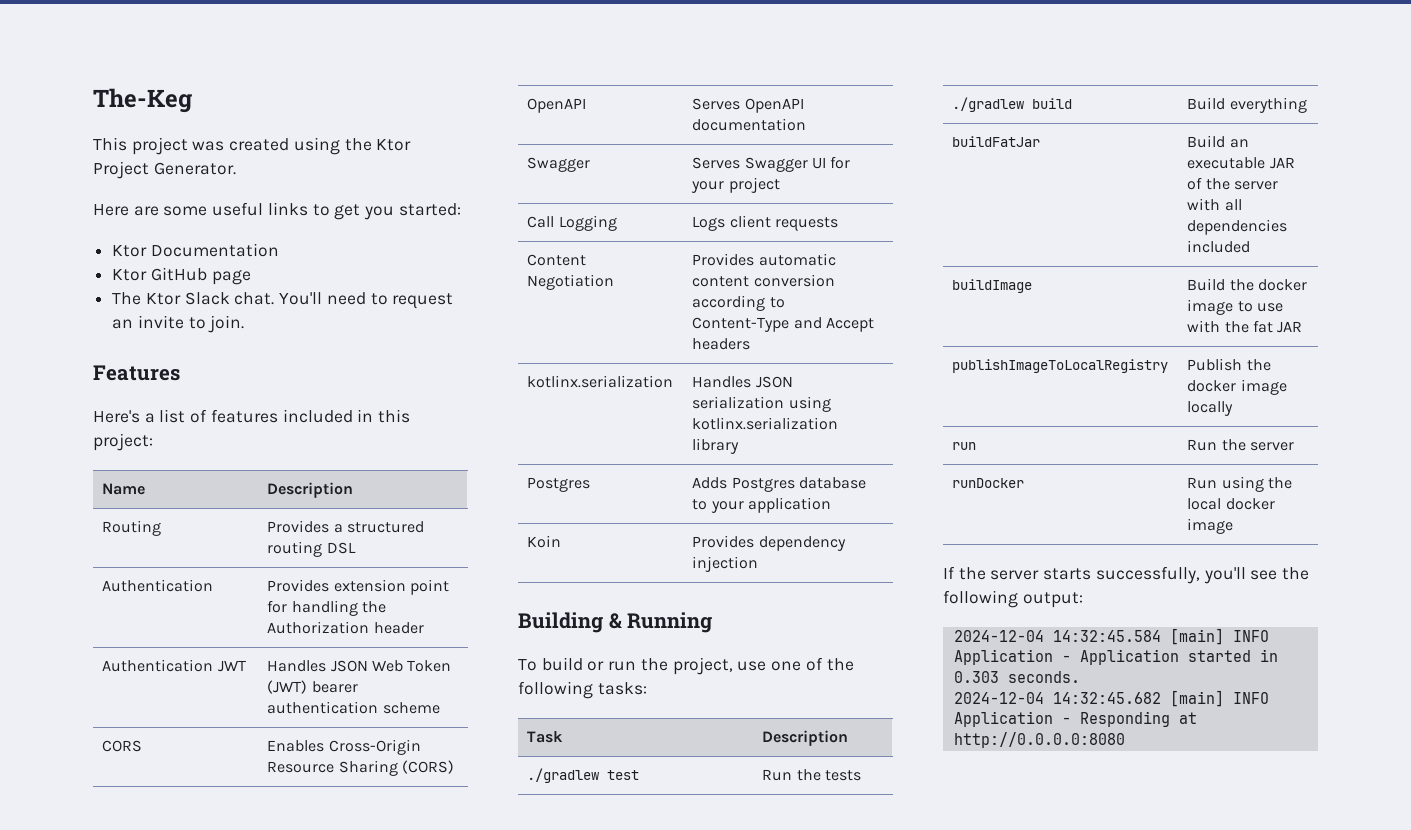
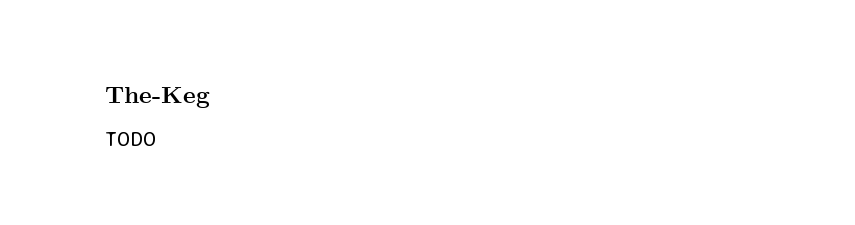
- This project was created using the Ktor Project Generator.
- Here are some useful links to get you started:
- Ktor Documentation
- Ktor GitHub page
- The Ktor Slack chat. You'll need to request an invite to join.
- Features
- Here's a list of features included in this project:
- Name | Description
- Routing | Provides a structured routing DSL
- Authentication | Provides extension point for handling the Authorization header
- Authentication JWT | Handles JSON Web Token (JWT) bearer authentication scheme
- CORS | Enables Cross-Origin Resource Sharing (CORS)
- OpenAPI | Serves OpenAPI documentation
- Swagger | Serves Swagger UI for your project
- Call Logging | Logs client requests
- Content Negotiation | Provides automatic content conversion according to Content-Type and Accept headers
- kotlinx.serialization | Handles JSON serialization using kotlinx.serialization library
- Postgres | Adds Postgres database to your application
- Koin | Provides dependency injection
- Building & Running
- To build or run the project, use one of the following tasks:
- Task | Description
- ./gradlew test | Run the tests
- ./gradlew build | Build everything
- buildFatJar | Build an executable JAR of the server with all dependencies included
- buildImage | Build the docker image to use with the fat JAR
- publishImageToLocalRegistry | Publish the docker image locally
- run | Run the server
- runDocker | Run using the local docker image
- If the server starts successfully, you'll see the following output:
- 2024-12-04 14:32:45.584 [main] INFO Application - Application started in 0.303 seconds.
- 2024-12-04 14:32:45.682 [main] INFO Application - Responding at http://0.0.0.0:8080
+ TODO

